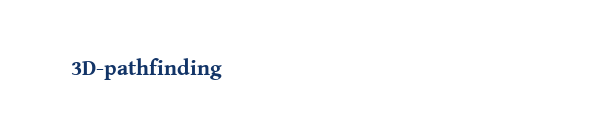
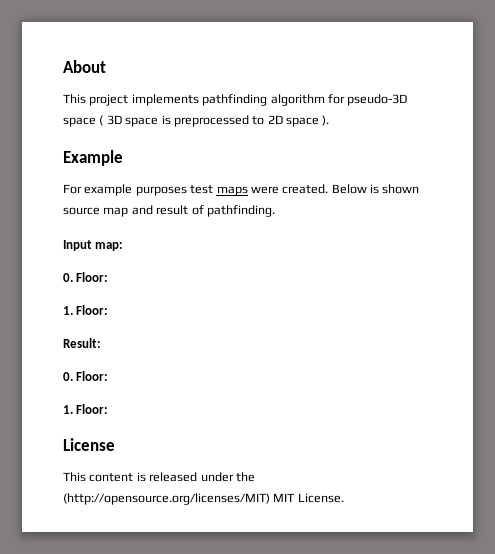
- 3D-pathfinding
+ About
+ This project implements pathfinding algorithm for pseudo-3D space ( 3D space is preprocessed to 2D space ).
+ Example
+ For example purposes test maps were created. Below is shown source map and result of pathfinding.
+ Input map:
+ 0. Floor:
+ 1. Floor:
+ Result:
+ 0. Floor:
+ 1. Floor:
+ License
+ This content is released under the (http://opensource.org/licenses/MIT) MIT License.

